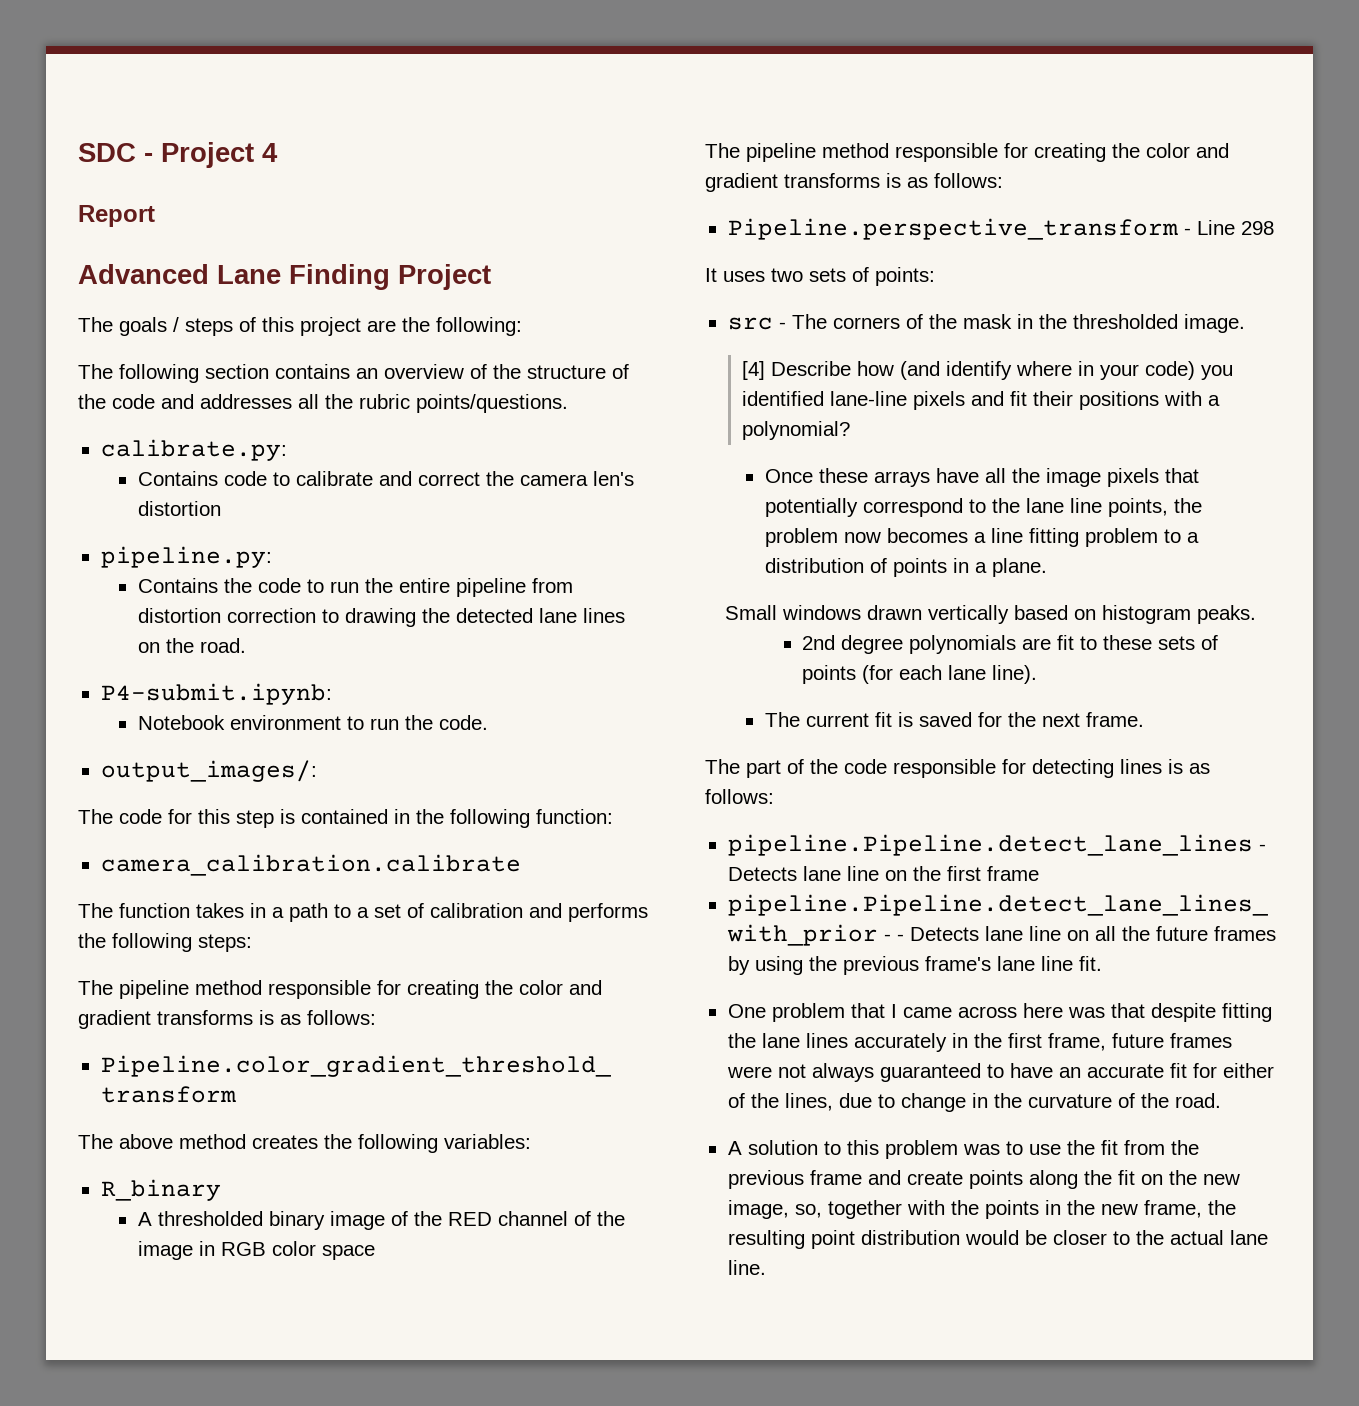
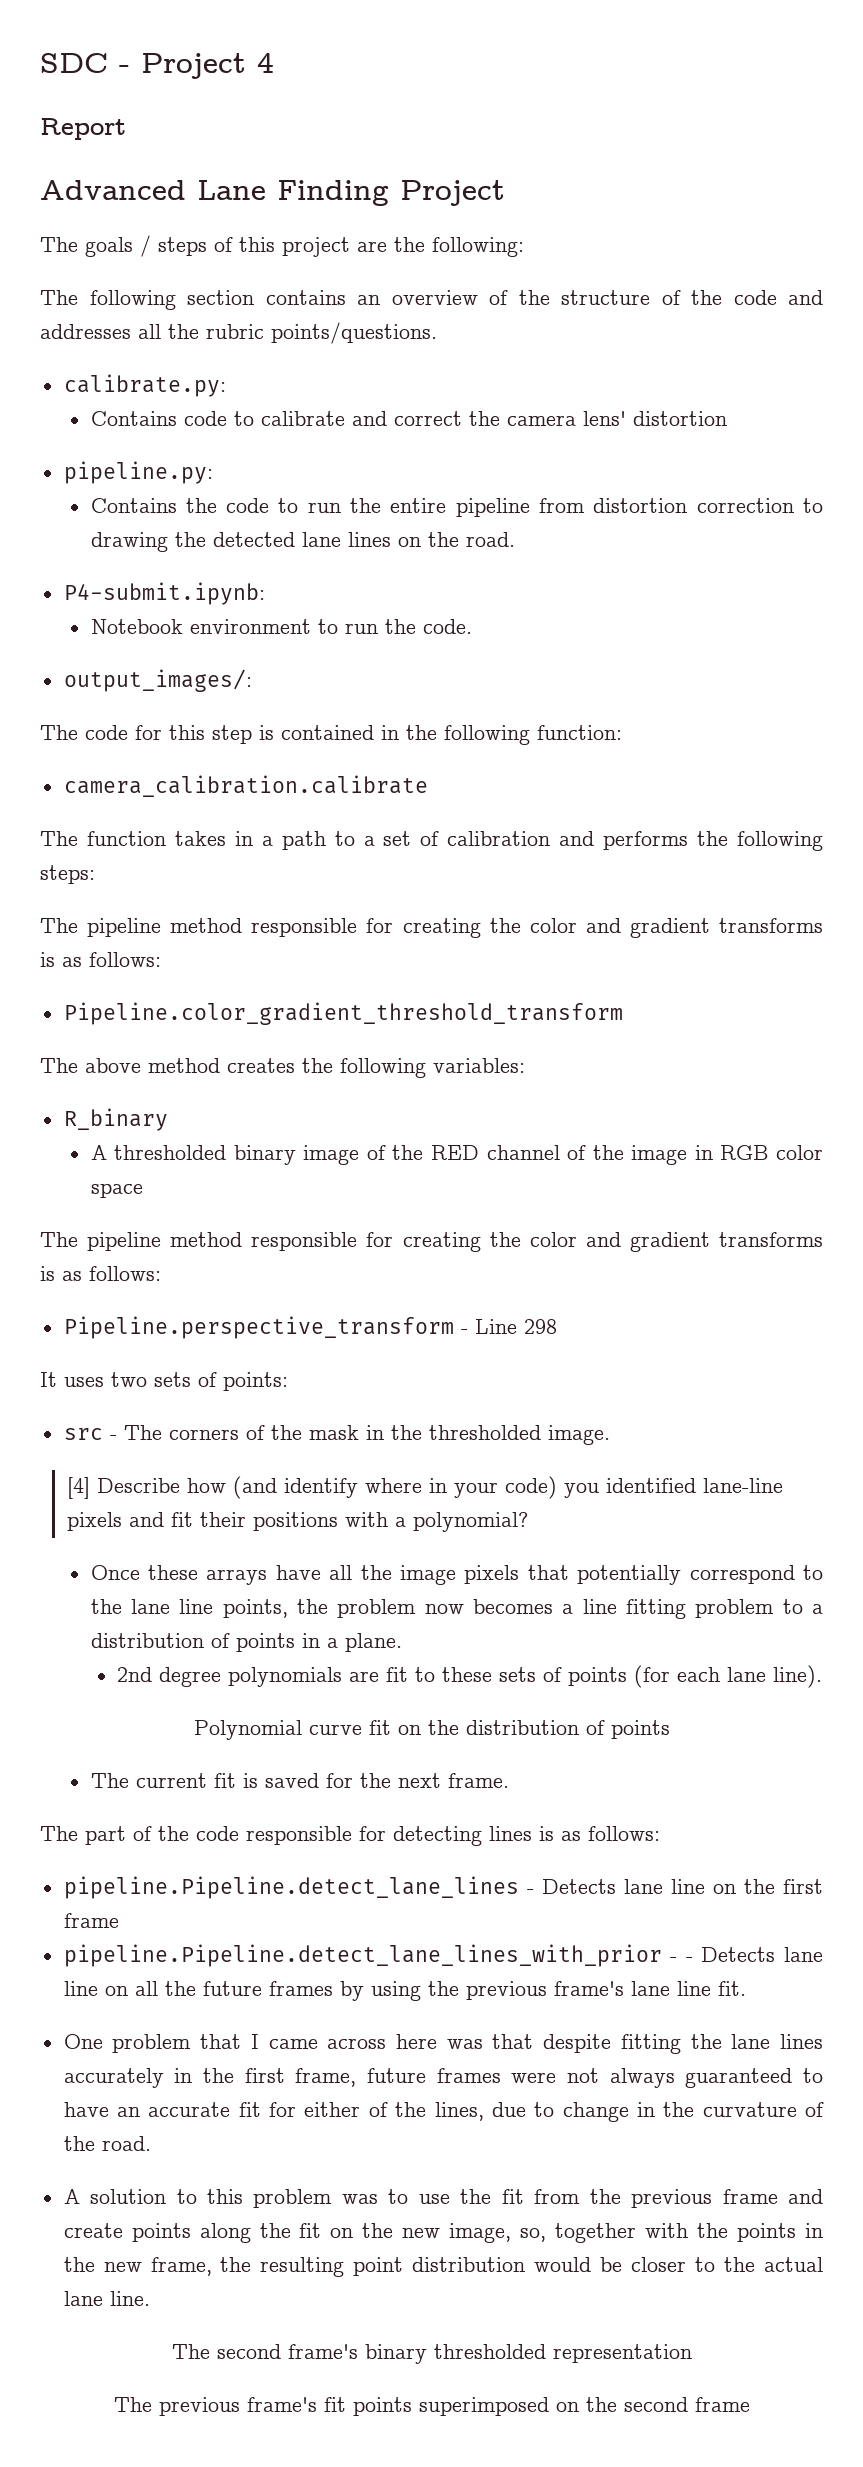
- Contains code to calibrate and correct the camera len's distortion
+ Contains code to calibrate and correct the camera lens' distortion
- Small windows drawn vertically based on histogram peaks.
+ Polynomial curve fit on the distribution of points
+ The second frame's binary thresholded representation
+ The previous frame's fit points superimposed on the second frame

